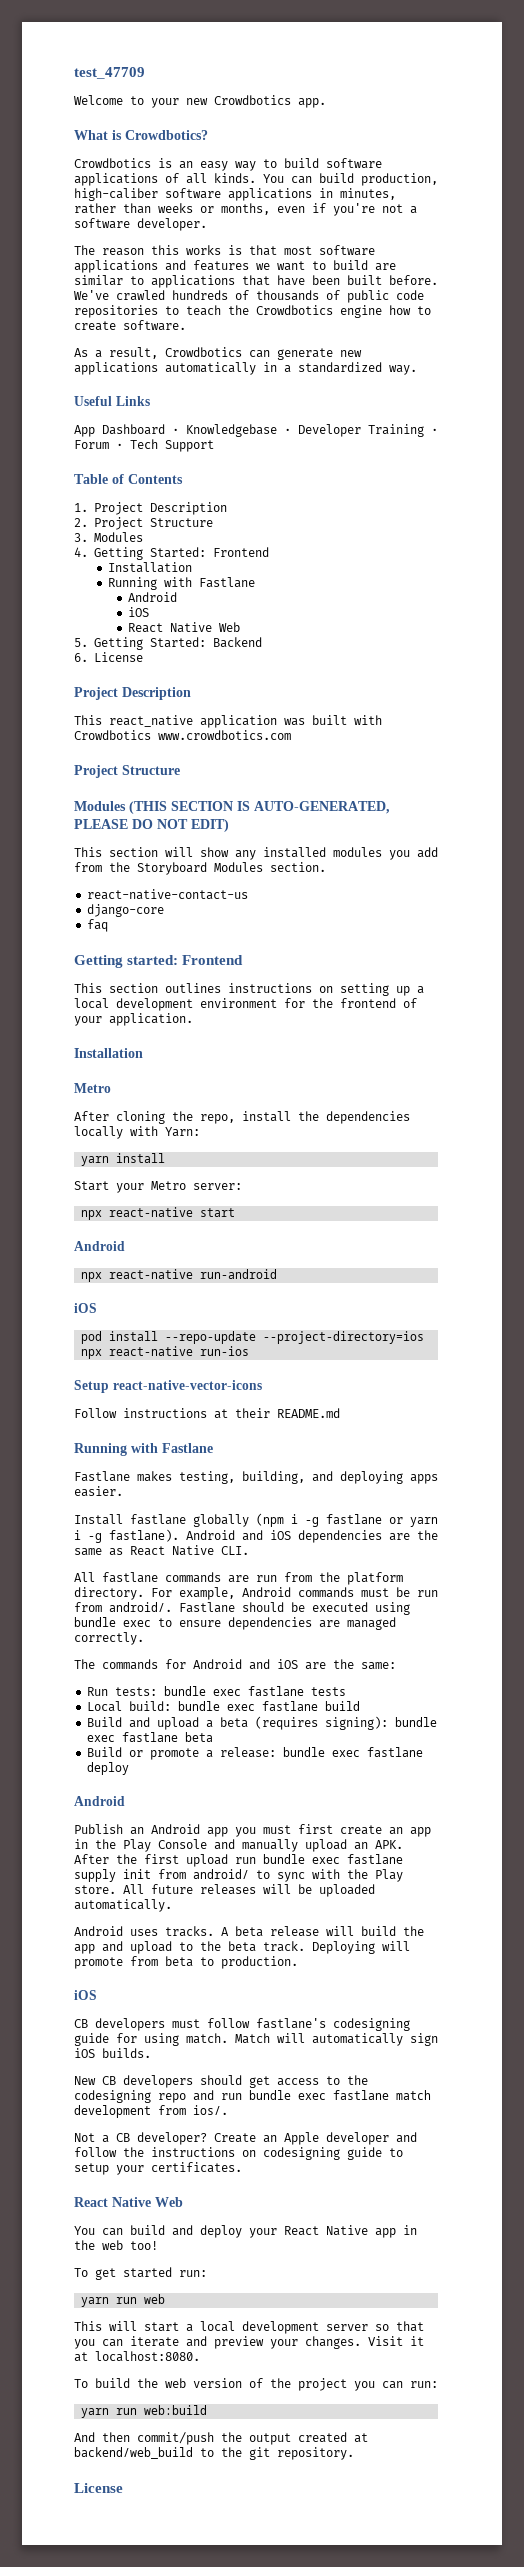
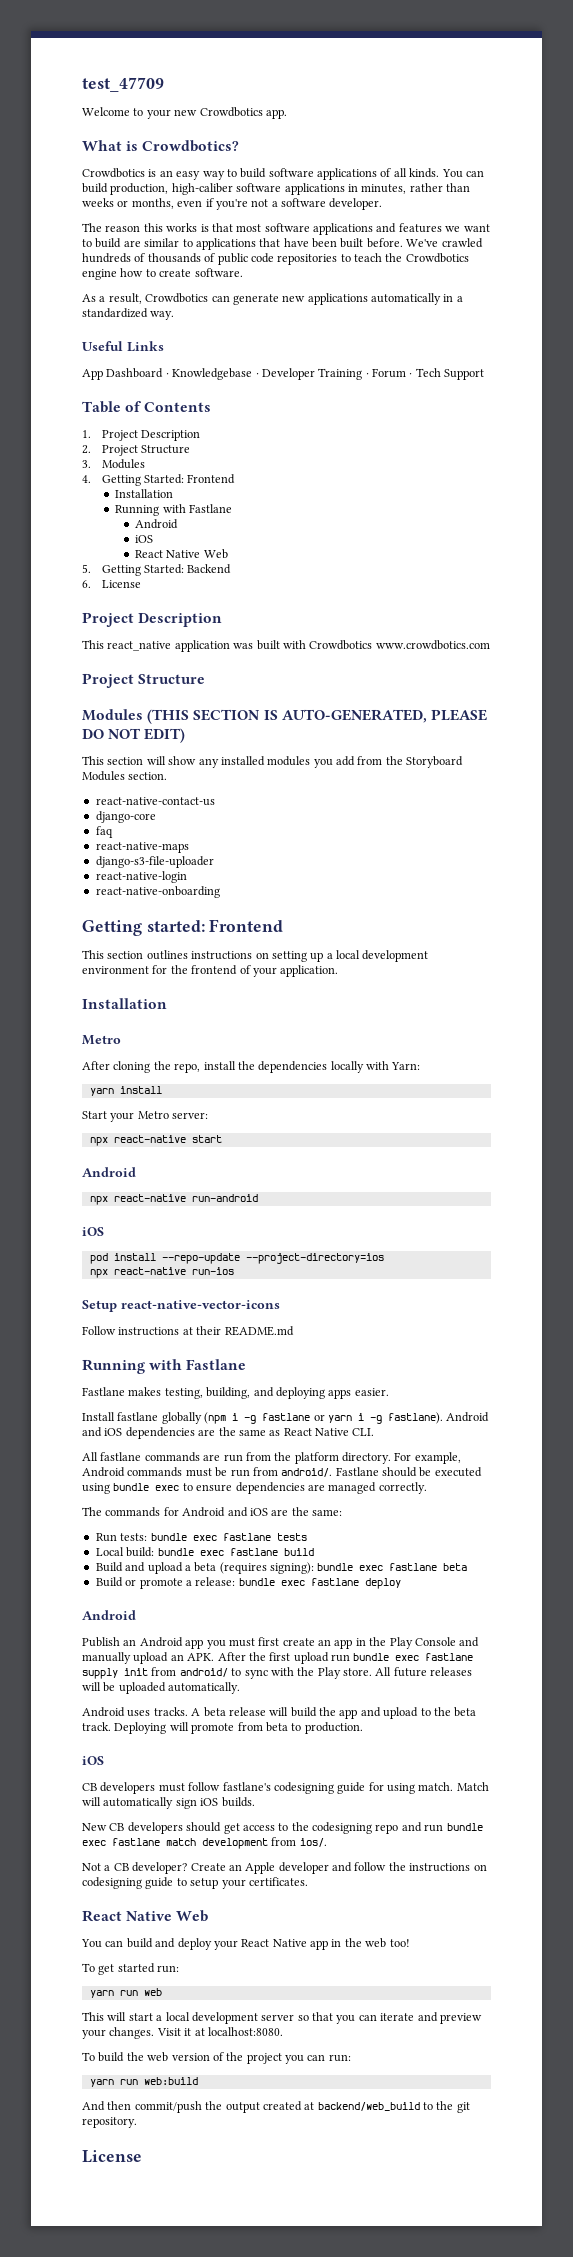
+ react-native-maps
+ django-s3-file-uploader
+ react-native-login
+ react-native-onboarding

